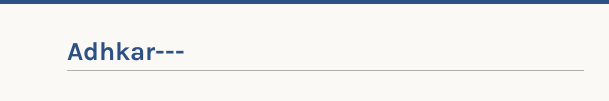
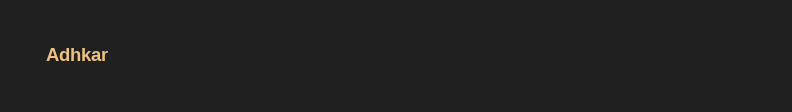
- Adhkar---
+ Adhkar

